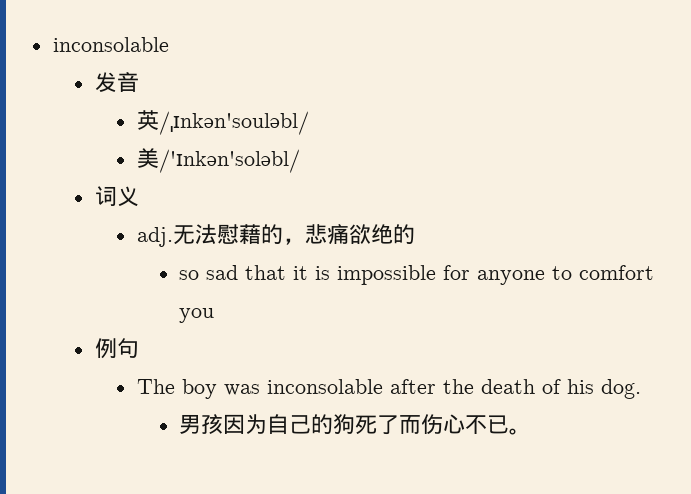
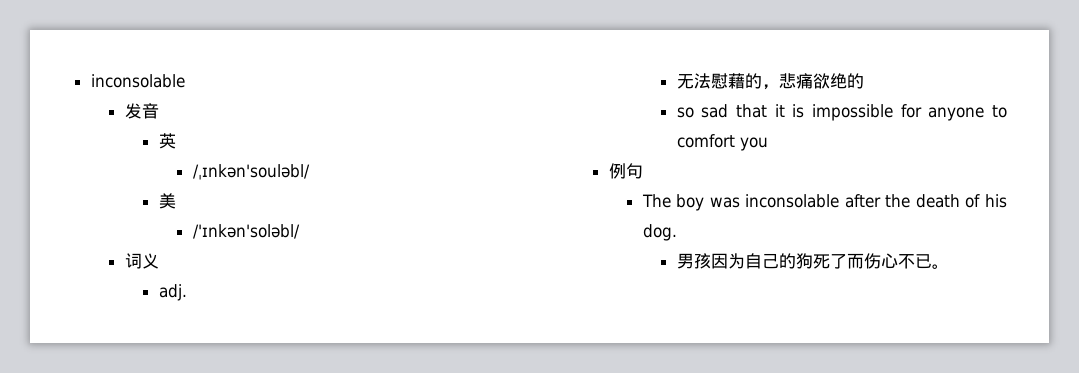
- 英/ˌɪnkən'souləbl/
+ 英
+ /ˌɪnkən'souləbl/
- 美/'ɪnkən'soləbl/
+ 美
+ /'ɪnkən'soləbl/
- adj.无法慰藉的，悲痛欲绝的
+ adj.
+ 无法慰藉的，悲痛欲绝的

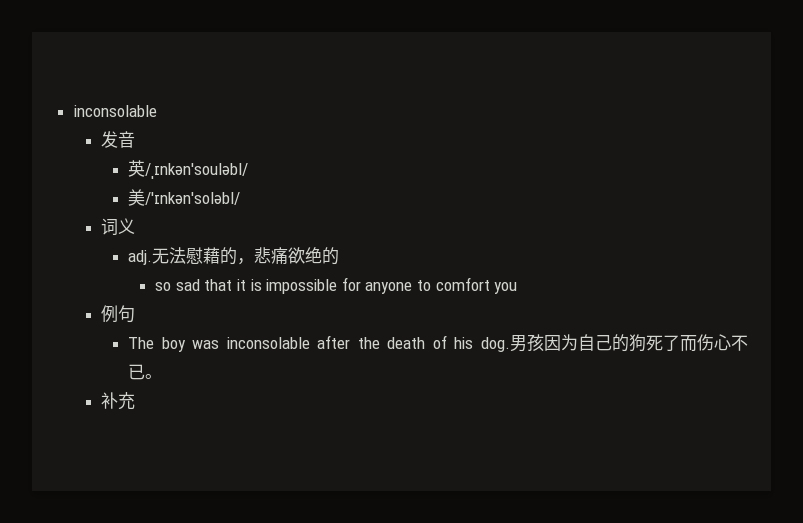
- 英
- /ˌɪnkən'souləbl/
+ 英/ˌɪnkən'souləbl/
- 美
- /'ɪnkən'soləbl/
+ 美/'ɪnkən'soləbl/
- adj.
- 无法慰藉的，悲痛欲绝的
+ adj.无法慰藉的，悲痛欲绝的
- The boy was inconsolable after the death of his dog.
- 男孩因为自己的狗死了而伤心不已。
+ The boy was inconsolable after the death of his dog.男孩因为自己的狗死了而伤心不已。
+ 补充

